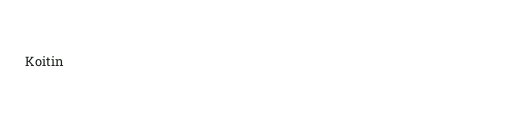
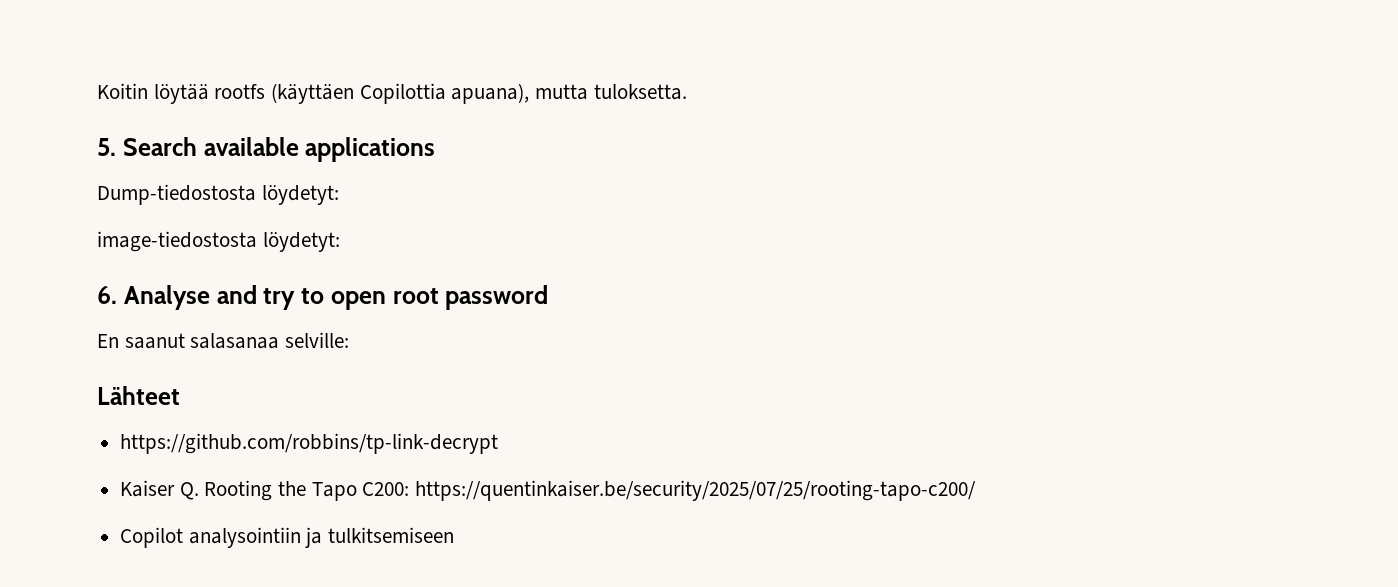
- Koitin
+ Koitin löytää rootfs (käyttäen Copilottia apuana), mutta tuloksetta.
+ 5. Search available applications
+ Dump-tiedostosta löydetyt:
+ image-tiedostosta löydetyt:
+ 6. Analyse and try to open root password
+ En saanut salasanaa selville:
+ Lähteet
+ https://github.com/robbins/tp-link-decrypt
+ Kaiser Q. Rooting the Tapo C200: https://quentinkaiser.be/security/2025/07/25/rooting-tapo-c200/
+ Copilot analysointiin ja tulkitsemiseen

